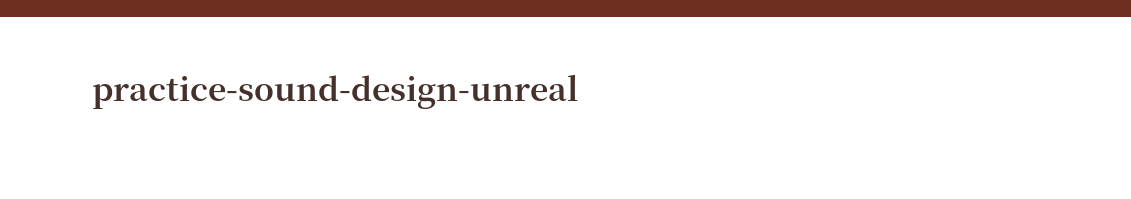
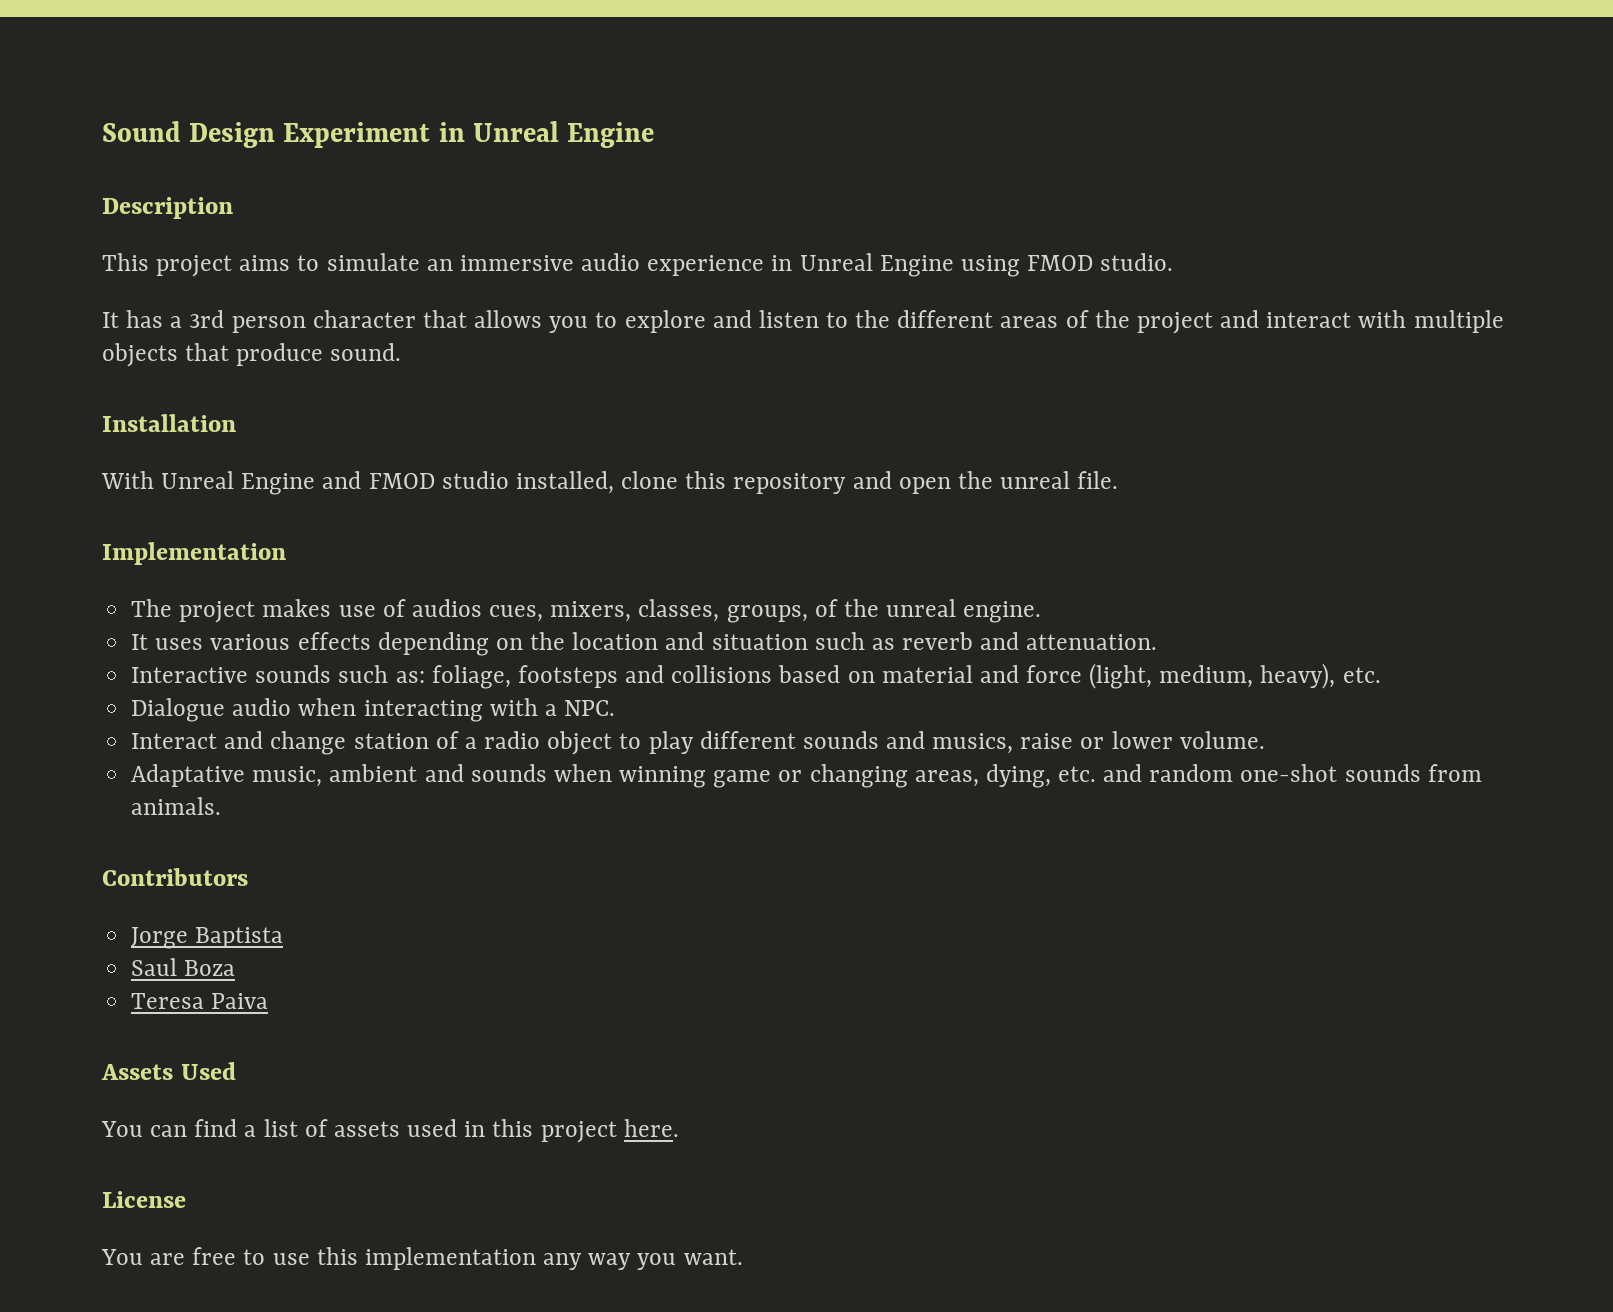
- practice-sound-design-unreal
+ Sound Design Experiment in Unreal Engine
+ Description
+ This project aims to simulate an immersive audio experience in Unreal Engine using FMOD studio.
+ It has a 3rd person character that allows you to explore and listen to the different areas of the project and interact with multiple objects that produce sound.
+ Installation
+ With Unreal Engine and FMOD studio installed, clone this repository and open the unreal file.
+ Implementation
+ The project makes use of audios cues, mixers, classes, groups, of the unreal engine.
+ It uses various effects depending on the location and situation such as reverb and attenuation.
+ Interactive sounds such as: foliage, footsteps and collisions based on material and force (light, medium, heavy), etc.
+ Dialogue audio when interacting with a NPC.
+ Interact and change station of a radio object to play different sounds and musics, raise or lower volume.
+ Adaptative music, ambient and sounds when winning game or changing areas, dying, etc. and random one-shot sounds from animals.
+ Contributors
+ Jorge Baptista
+ Saul Boza
+ Teresa Paiva
+ Assets Used
+ You can find a list of assets used in this project here.
+ License
+ You are free to use this implementation any way you want.

